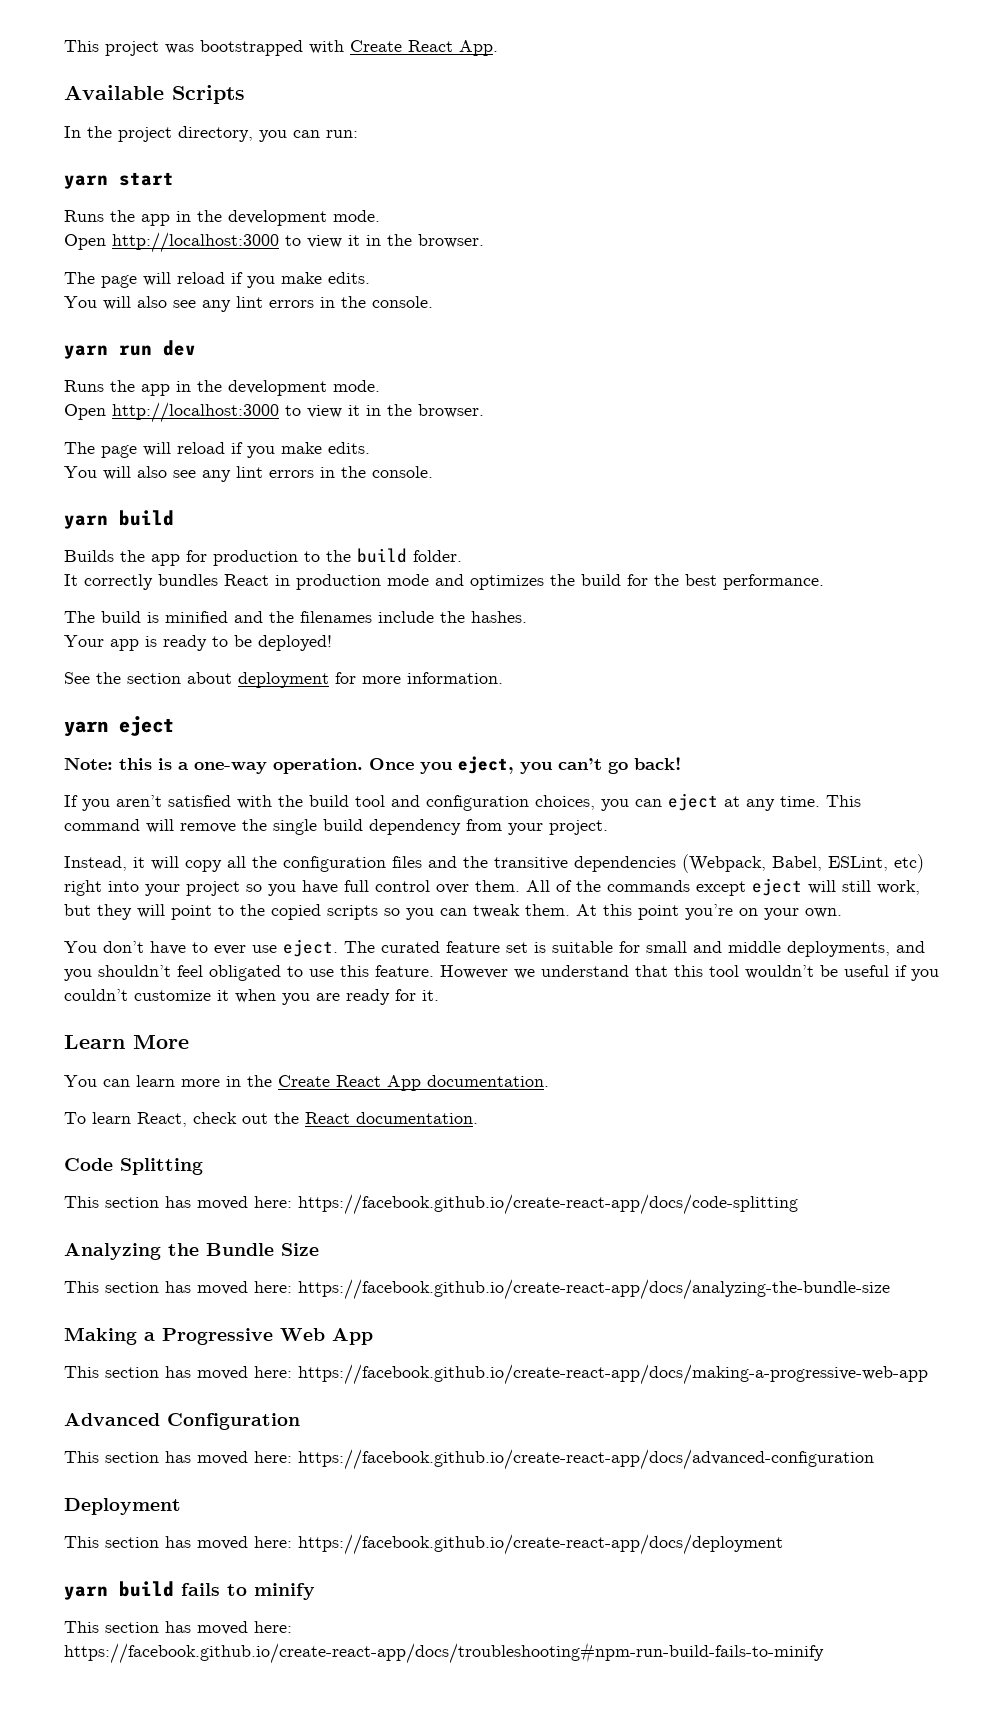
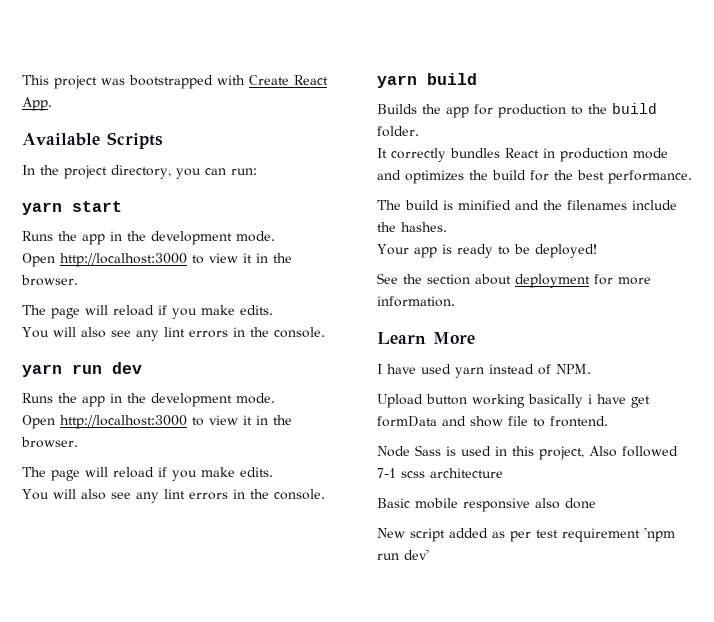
- yarn eject
- Note: this is a one-way operation. Once you eject, you can’t go back!
- If you aren’t satisfied with the build tool and configuration choices, you can eject at any time. This command will remove the single build dependency from your project.
- Instead, it will copy all the configuration files and the transitive dependencies (Webpack, Babel, ESLint, etc) right into your project so you have full control over them. All of the commands except eject will still work, but they will point to the copied scripts so you can tweak them. At this point you’re on your own.
- You don’t have to ever use eject. The curated feature set is suitable for small and middle deployments, and you shouldn’t feel obligated to use this feature. However we understand that this tool wouldn’t be useful if you couldn’t customize it when you are ready for it.
  Learn More
- You can learn more in the Create React App documentation.
- To learn React, check out the React documentation.
- Code Splitting
- This section has moved here: https://facebook.github.io/create-react-app/docs/code-splitting
- Analyzing the Bundle Size
- This section has moved here: https://facebook.github.io/create-react-app/docs/analyzing-the-bundle-size
- Making a Progressive Web App
- This section has moved here: https://facebook.github.io/create-react-app/docs/making-a-progressive-web-app
- Advanced Configuration
- This section has moved here: https://facebook.github.io/create-react-app/docs/advanced-configuration
- Deployment
- This section has moved here: https://facebook.github.io/create-react-app/docs/deployment
- yarn build fails to minify
- This section has moved here: https://facebook.github.io/create-react-app/docs/troubleshooting#npm-run-build-fails-to-minify
+ I have used yarn instead of NPM.
+ Upload button working basically i have get formData and show file to frontend.
+ Node Sass is used in this project, Also followed 7-1 scss architecture
+ Basic mobile responsive also done
+ New script added as per test requirement 'npm run dev'

